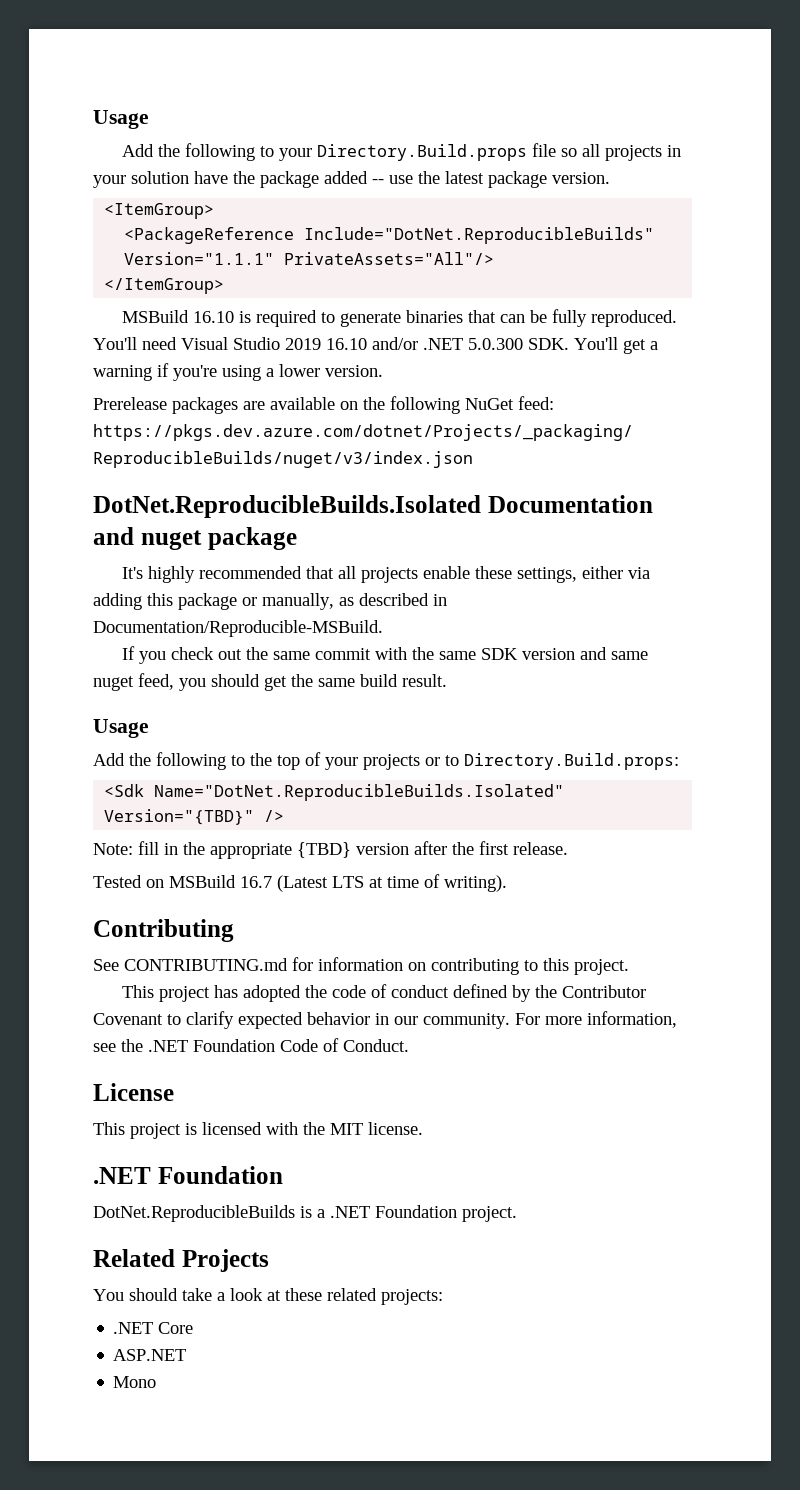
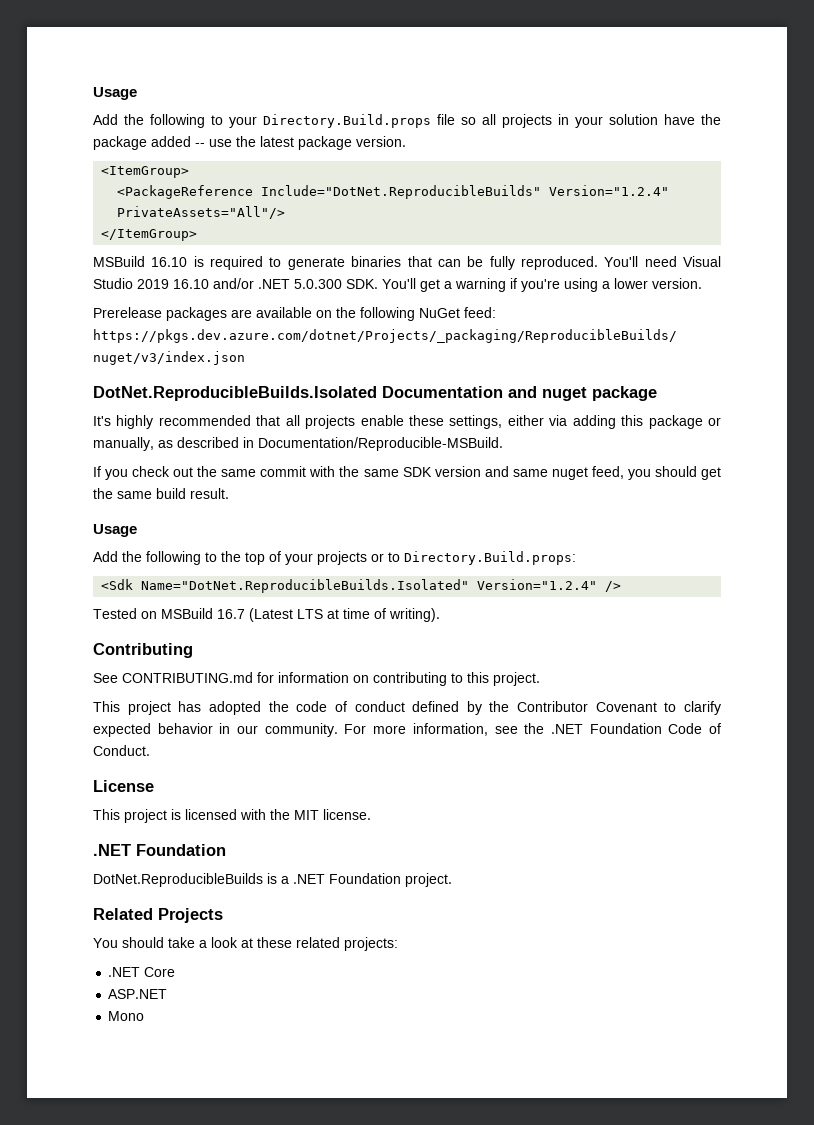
- <PackageReference Include="DotNet.ReproducibleBuilds" Version="1.1.1" PrivateAssets="All"/>
+ <PackageReference Include="DotNet.ReproducibleBuilds" Version="1.2.4" PrivateAssets="All"/>
- <Sdk Name="DotNet.ReproducibleBuilds.Isolated" Version="{TBD}" />
+ <Sdk Name="DotNet.ReproducibleBuilds.Isolated" Version="1.2.4" />
- Note: fill in the appropriate {TBD} version after the first release.

